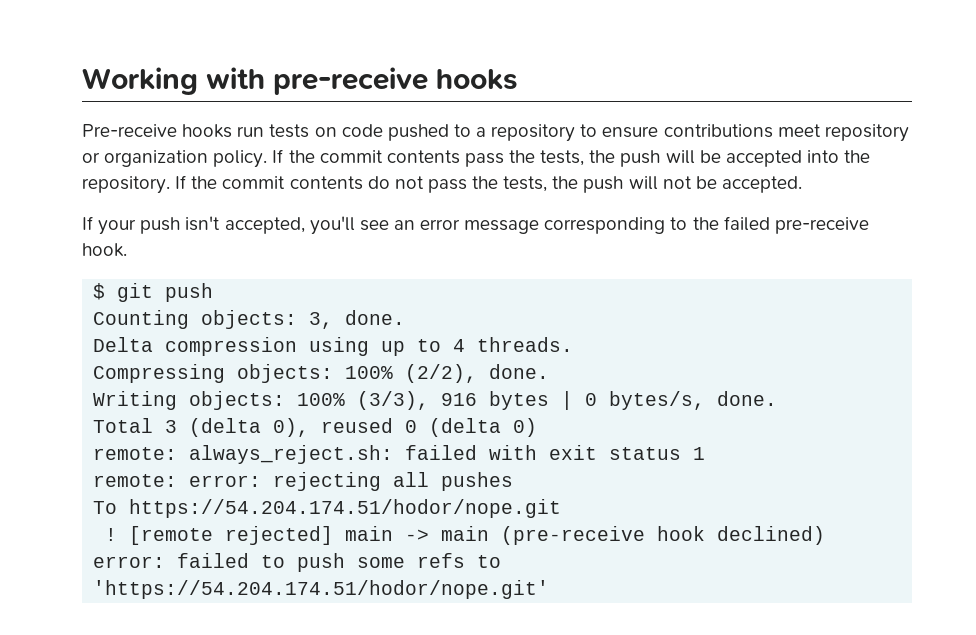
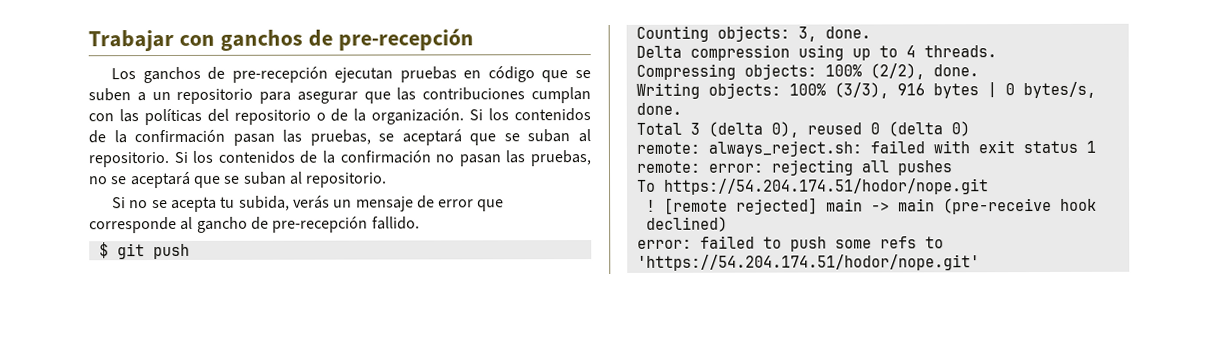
- Working with pre-receive hooks
- Pre-receive hooks run tests on code pushed to a repository to ensure contributions meet repository or organization policy. If the commit contents pass the tests, the push will be accepted into the repository. If the commit contents do not pass the tests, the push will not be accepted.
- If your push isn't accepted, you'll see an error message corresponding to the failed pre-receive hook.
+ Trabajar con ganchos de pre-recepción
+ Los ganchos de pre-recepción ejecutan pruebas en código que se suben a un repositorio para asegurar que las contribuciones cumplan con las políticas del repositorio o de la organización. Si los contenidos de la confirmación pasan las pruebas, se aceptará que se suban al repositorio. Si los contenidos de la confirmación no pasan las pruebas, no se aceptará que se suban al repositorio.
+ Si no se acepta tu subida, verás un mensaje de error que corresponde al gancho de pre-recepción fallido.

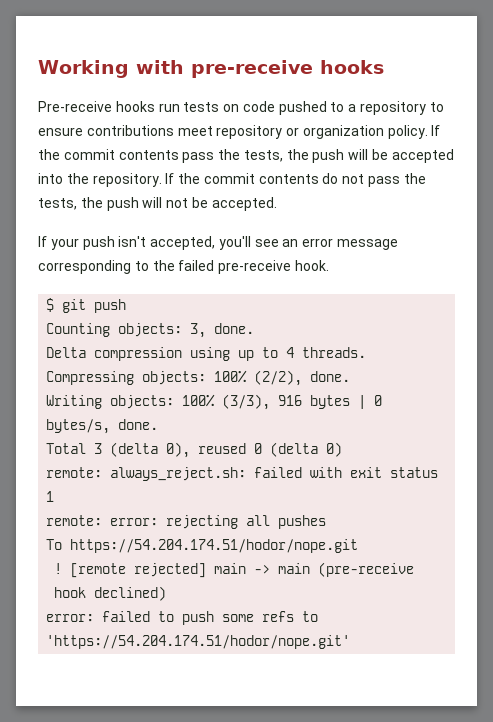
- Trabajar con ganchos de pre-recepción
- Los ganchos de pre-recepción ejecutan pruebas en código que se suben a un repositorio para asegurar que las contribuciones cumplan con las políticas del repositorio o de la organización. Si los contenidos de la confirmación pasan las pruebas, se aceptará que se suban al repositorio. Si los contenidos de la confirmación no pasan las pruebas, no se aceptará que se suban al repositorio.
- Si no se acepta tu subida, verás un mensaje de error que corresponde al gancho de pre-recepción fallido.
+ Working with pre-receive hooks
+ Pre-receive hooks run tests on code pushed to a repository to ensure contributions meet repository or organization policy. If the commit contents pass the tests, the push will be accepted into the repository. If the commit contents do not pass the tests, the push will not be accepted.
+ If your push isn't accepted, you'll see an error message corresponding to the failed pre-receive hook.

